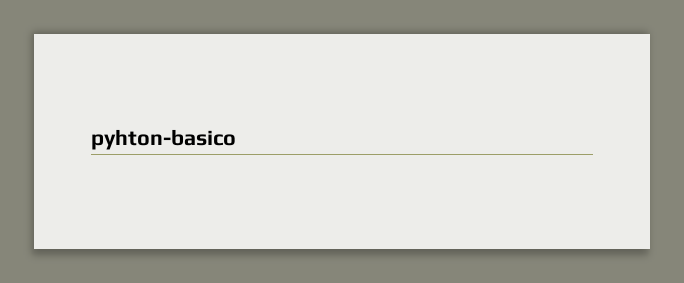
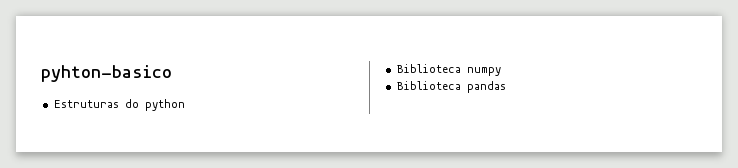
+ Estruturas do python
+ Biblioteca numpy
+ Biblioteca pandas

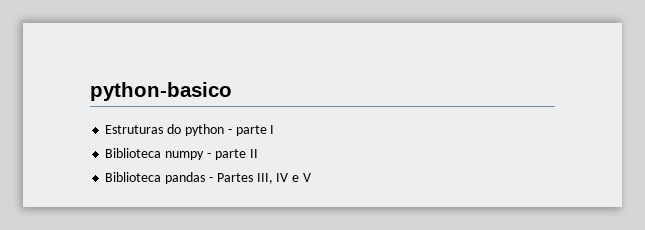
- pyhton-basico
+ python-basico
- Estruturas do python
+ Estruturas do python - parte I
- Biblioteca numpy
+ Biblioteca numpy - parte II
- Biblioteca pandas
+ Biblioteca pandas - Partes III, IV e V

